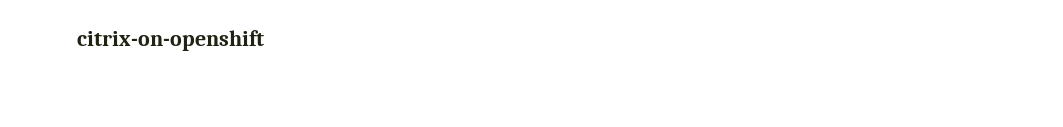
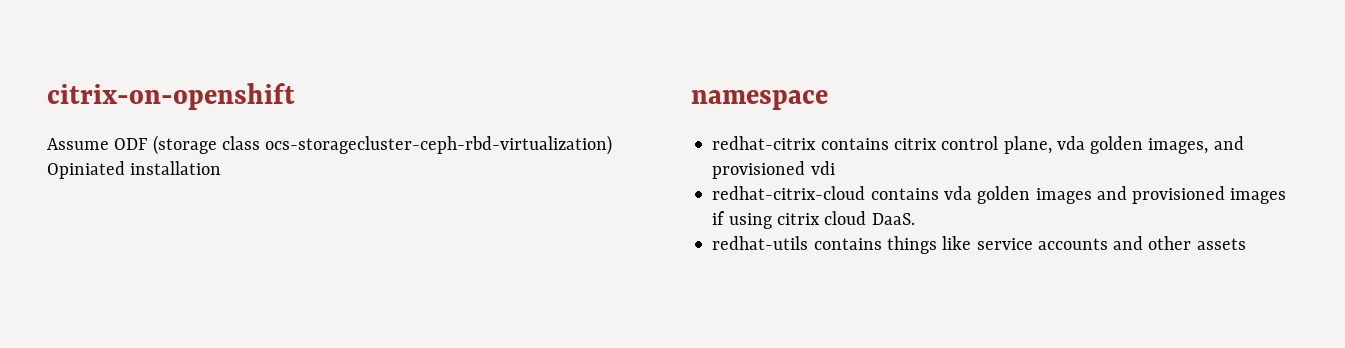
+ Assume ODF (storage class ocs-storagecluster-ceph-rbd-virtualization) Opiniated installation
+ namespace
+ redhat-citrix contains citrix control plane, vda golden images, and provisioned vdi
+ redhat-citrix-cloud contains vda golden images and provisioned images if using citrix cloud DaaS.
+ redhat-utils contains things like service accounts and other assets

